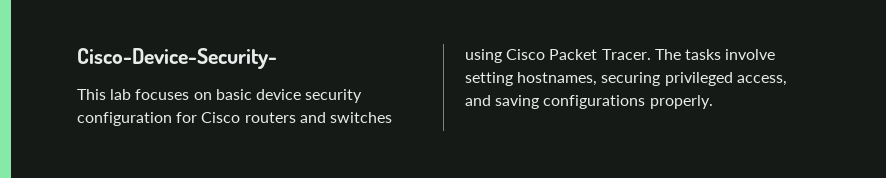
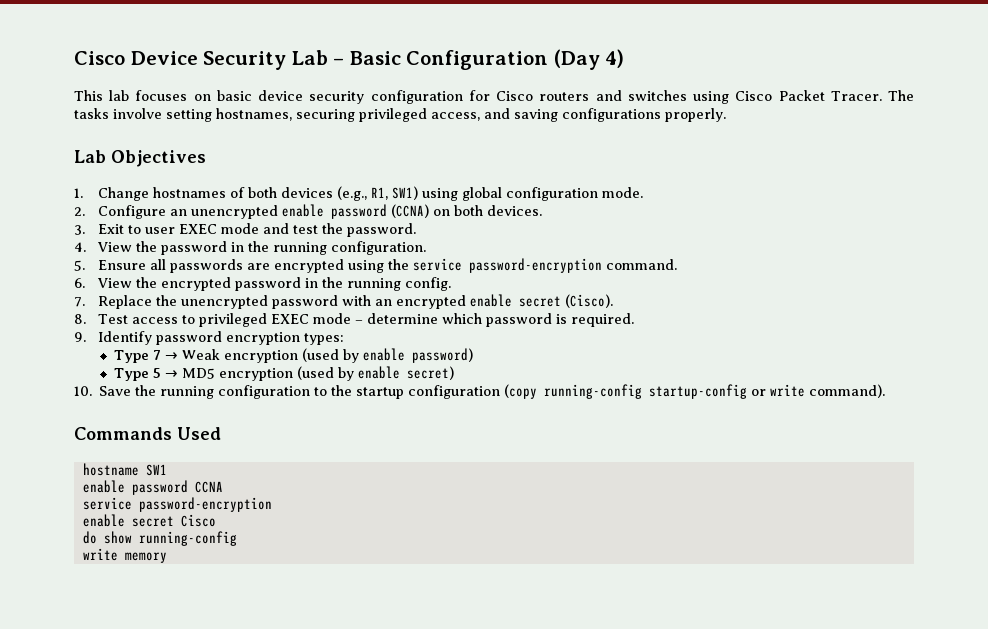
- Cisco-Device-Security-
+ Cisco Device Security Lab – Basic Configuration (Day 4)
+ Lab Objectives
+ 1. Change hostnames of both devices (e.g., R1, SW1) using global configuration mode.
+ 2. Configure an unencrypted enable password (CCNA) on both devices.
+ 3. Exit to user EXEC mode and test the password.
+ 4. View the password in the running configuration.
+ 5. Ensure all passwords are encrypted using the service password-encryption command.
+ 6. View the encrypted password in the running config.
+ 7. Replace the unencrypted password with an encrypted enable secret (Cisco).
+ 8. Test access to privileged EXEC mode – determine which password is required.
+ 9. Identify password encryption types:
+ Type 7 → Weak encryption (used by enable password)
+ Type 5 → MD5 encryption (used by enable secret)
+ 10. Save the running configuration to the startup configuration (copy running-config startup-config or write command).
+ Commands Used
+ hostname SW1
+ enable password CCNA
+ service password-encryption
+ enable secret Cisco
+ do show running-config
+ write memory

